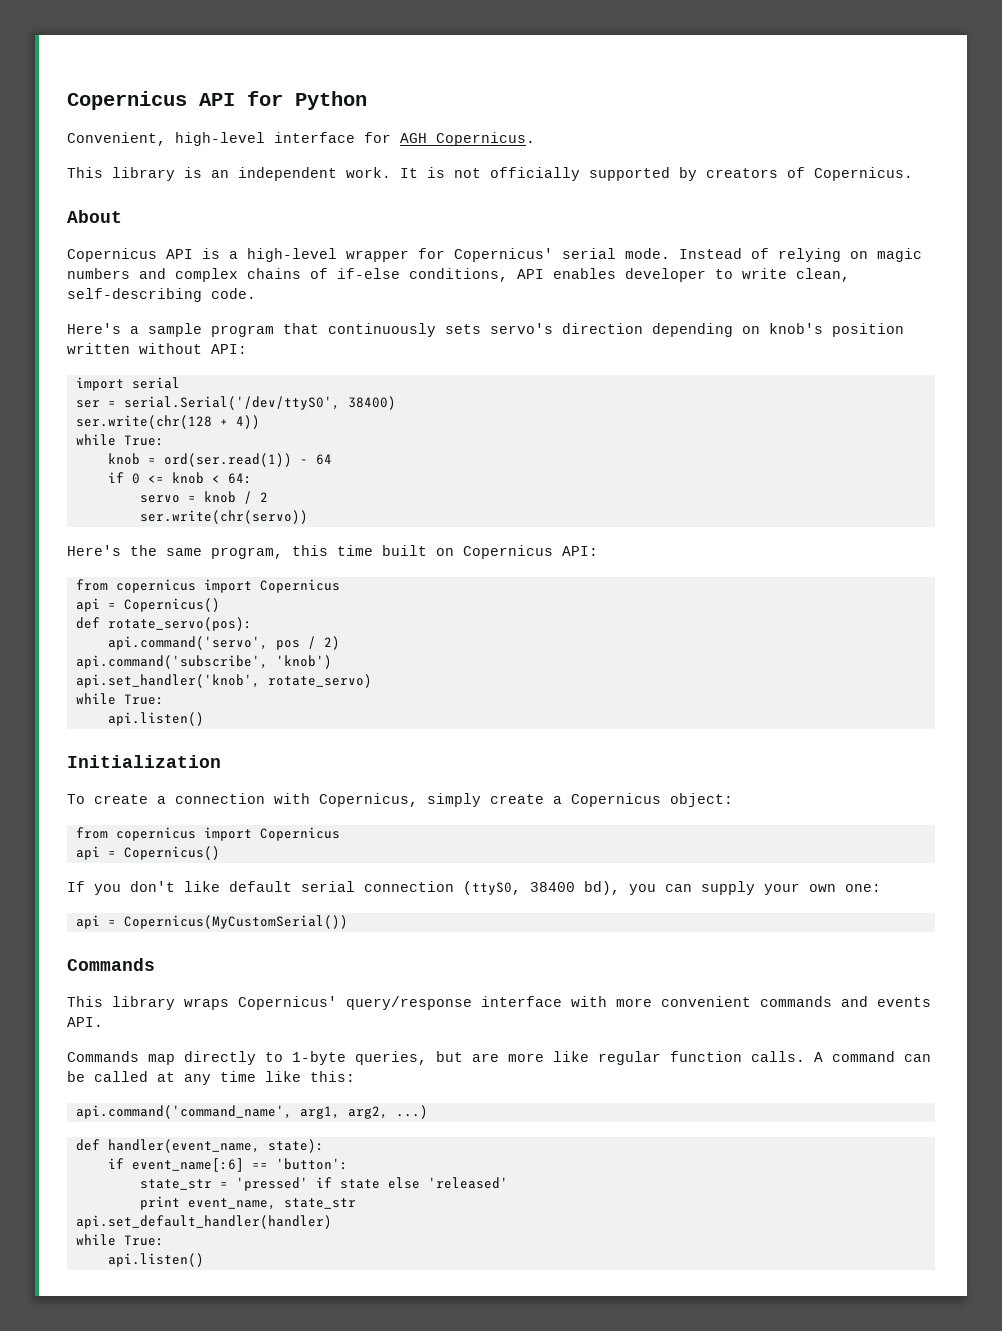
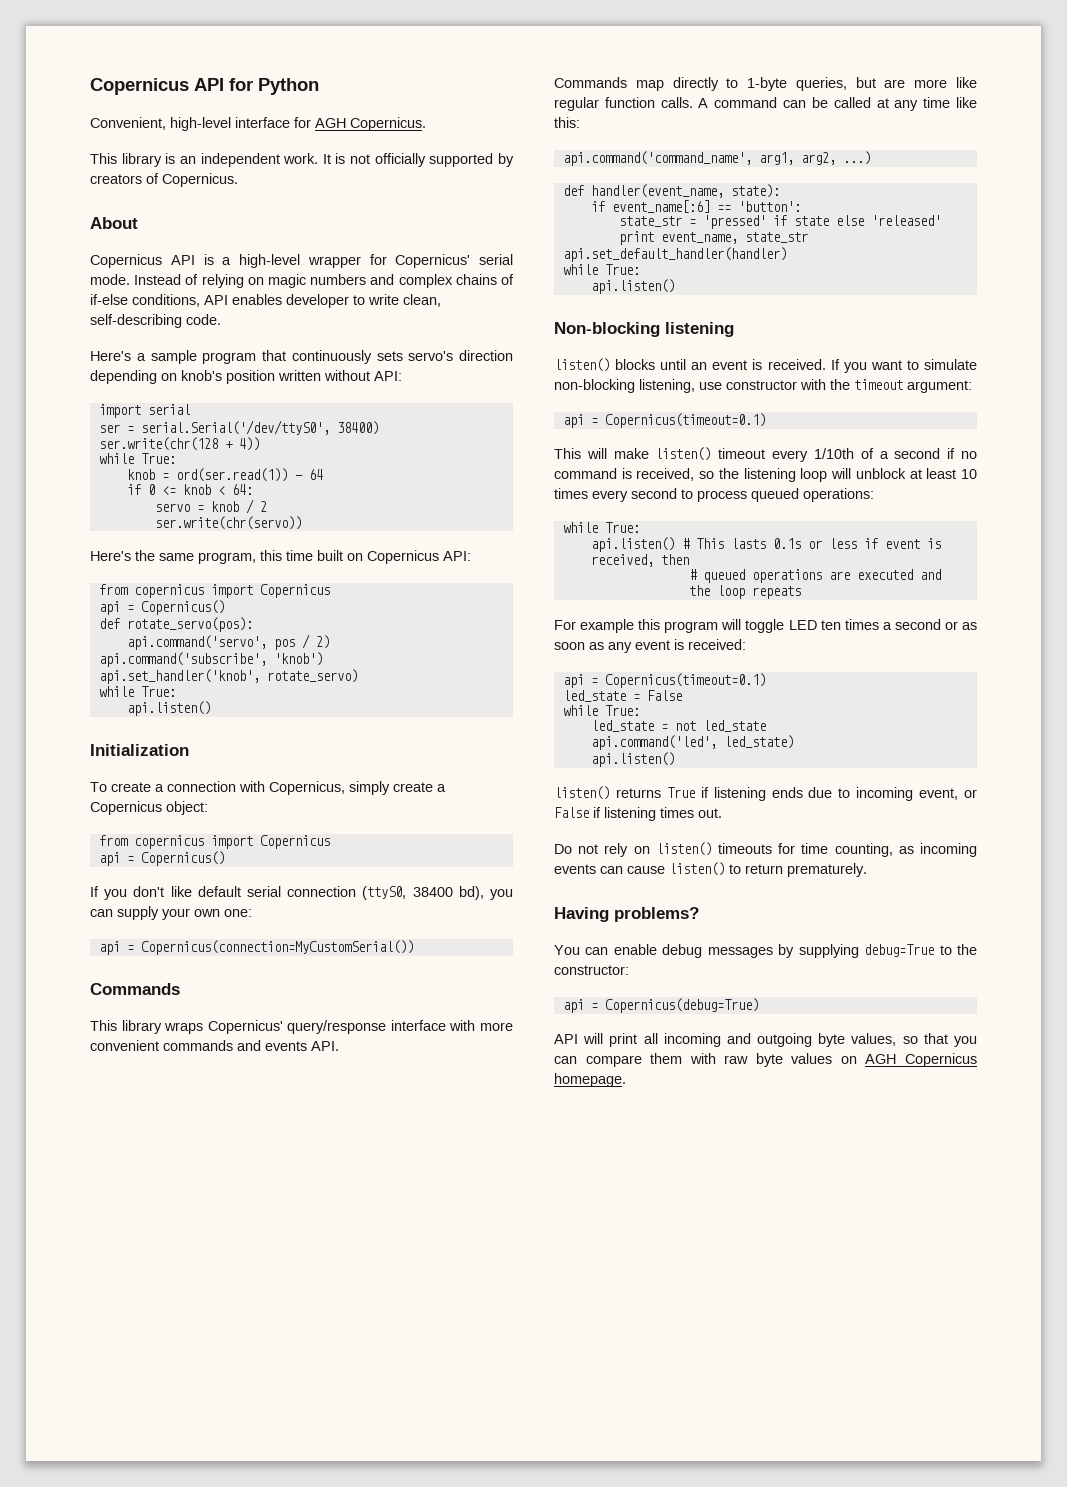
- api = Copernicus(MyCustomSerial())
+ api = Copernicus(connection=MyCustomSerial())
+ Non-blocking listening
+ listen() blocks until an event is received. If you want to simulate non-blocking listening, use constructor with the timeout argument:
+ api = Copernicus(timeout=0.1)
+ This will make listen() timeout every 1/10th of a second if no command is received, so the listening loop will unblock at least 10 times every second to process queued operations:
+ while True:
+ api.listen() # This lasts 0.1s or less if event is received, then
+ # queued operations are executed and the loop repeats
+ For example this program will toggle LED ten times a second or as soon as any event is received:
+ api = Copernicus(timeout=0.1)
+ led_state = False
+ while True:
+ led_state = not led_state
+ api.command('led', led_state)
+ api.listen()
+ listen() returns True if listening ends due to incoming event, or False if listening times out.
+ Do not rely on listen() timeouts for time counting, as incoming events can cause listen() to return prematurely.
+ Having problems?
+ You can enable debug messages by supplying debug=True to the constructor:
+ api = Copernicus(debug=True)
+ API will print all incoming and outgoing byte values, so that you can compare them with raw byte values on AGH Copernicus homepage.

